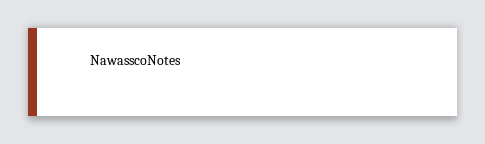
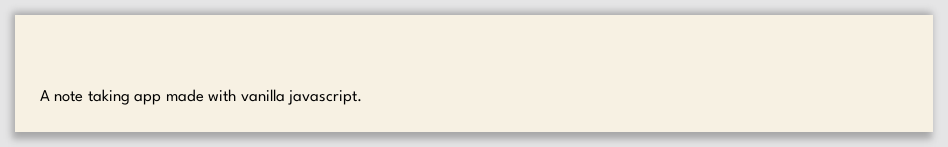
- NawasscoNotes
+ A note taking app made with vanilla javascript.

